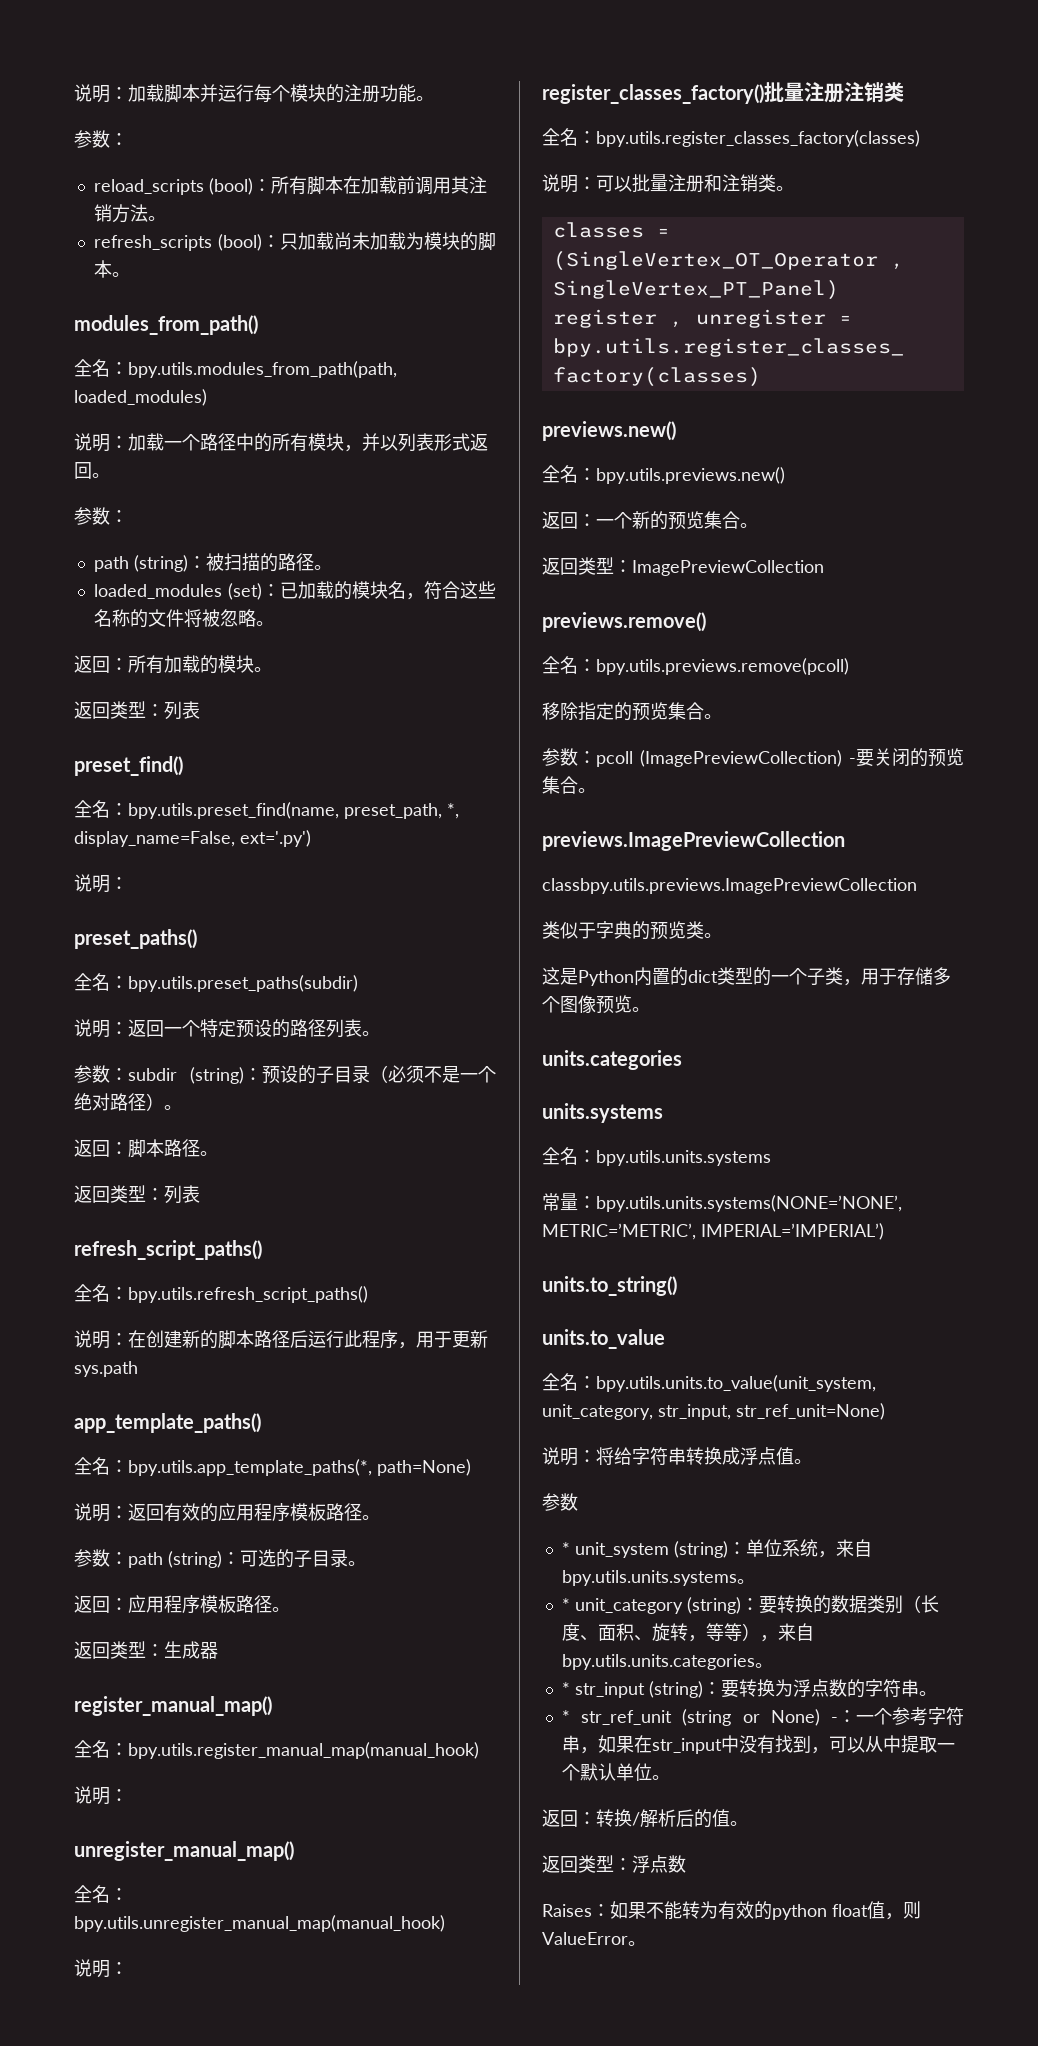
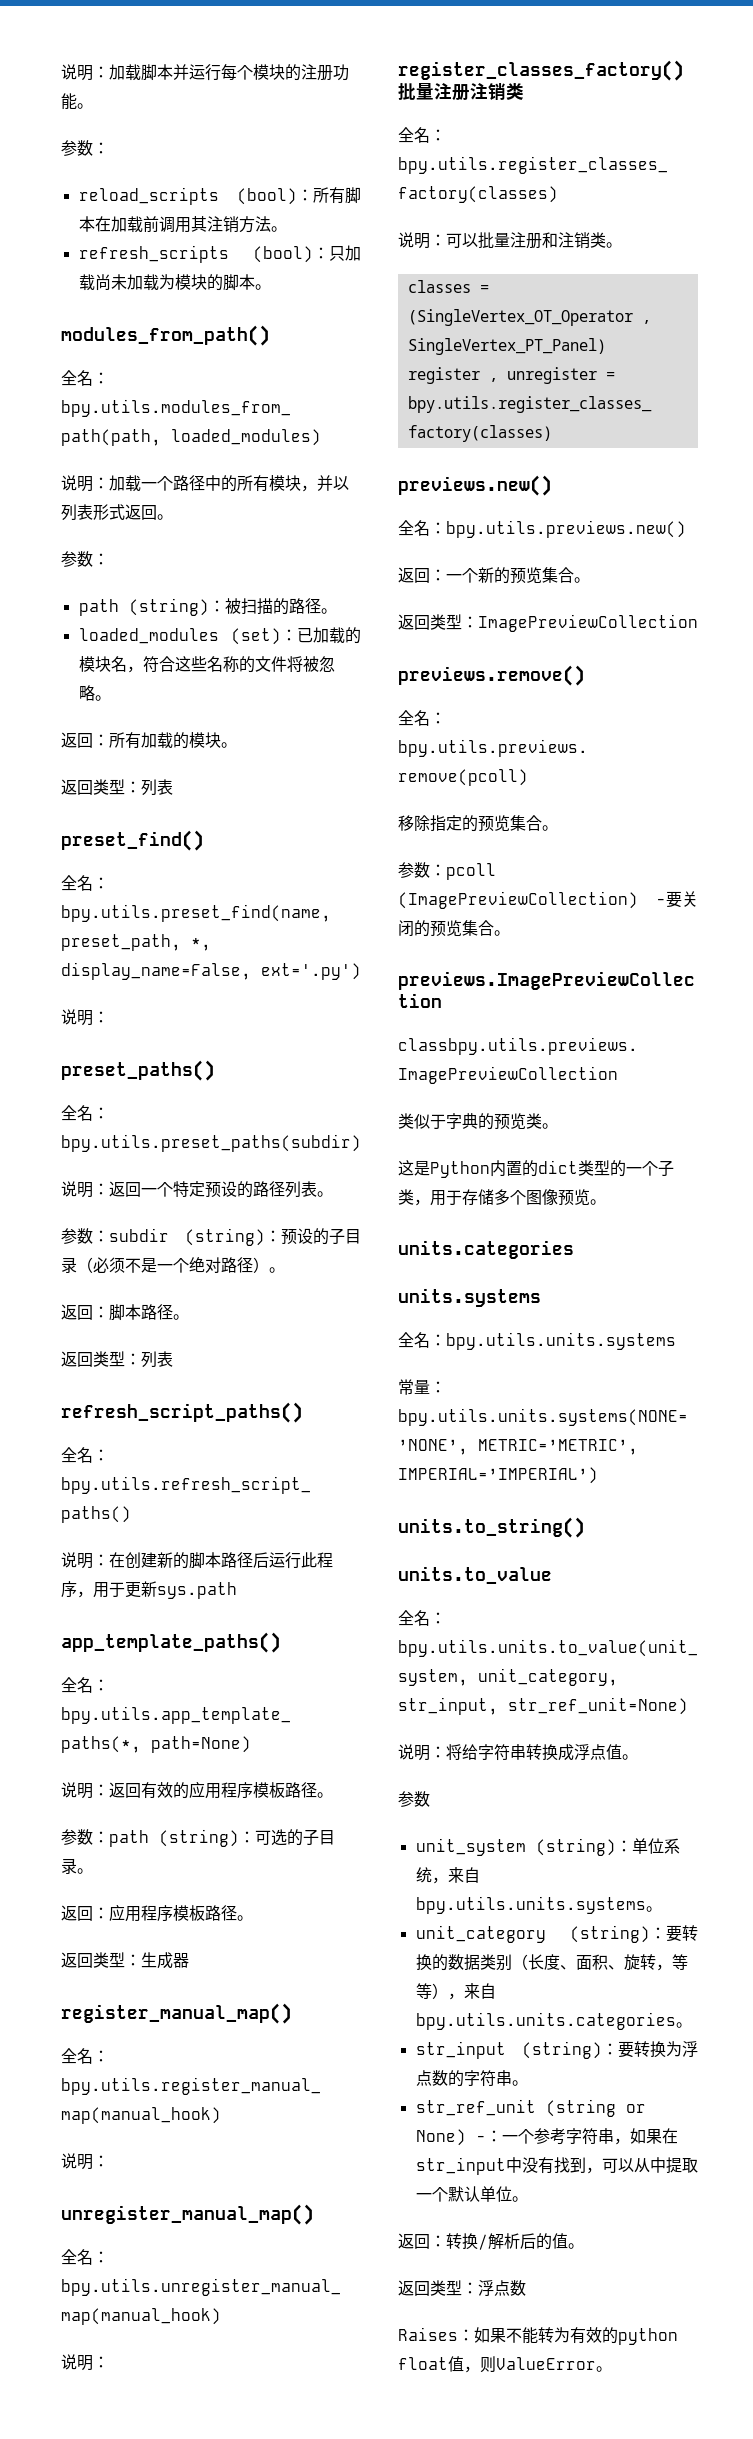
- * unit_system (string)：单位系统，来自bpy.utils.units.systems。
+ unit_system (string)：单位系统，来自bpy.utils.units.systems。
- * unit_category (string)：要转换的数据类别（长度、面积、旋转，等等），来自bpy.utils.units.categories。
+ unit_category (string)：要转换的数据类别（长度、面积、旋转，等等），来自bpy.utils.units.categories。
- * str_input (string)：要转换为浮点数的字符串。
+ str_input (string)：要转换为浮点数的字符串。
- * str_ref_unit (string or None) -：一个参考字符串，如果在str_input中没有找到，可以从中提取一个默认单位。
+ str_ref_unit (string or None) -：一个参考字符串，如果在str_input中没有找到，可以从中提取一个默认单位。

